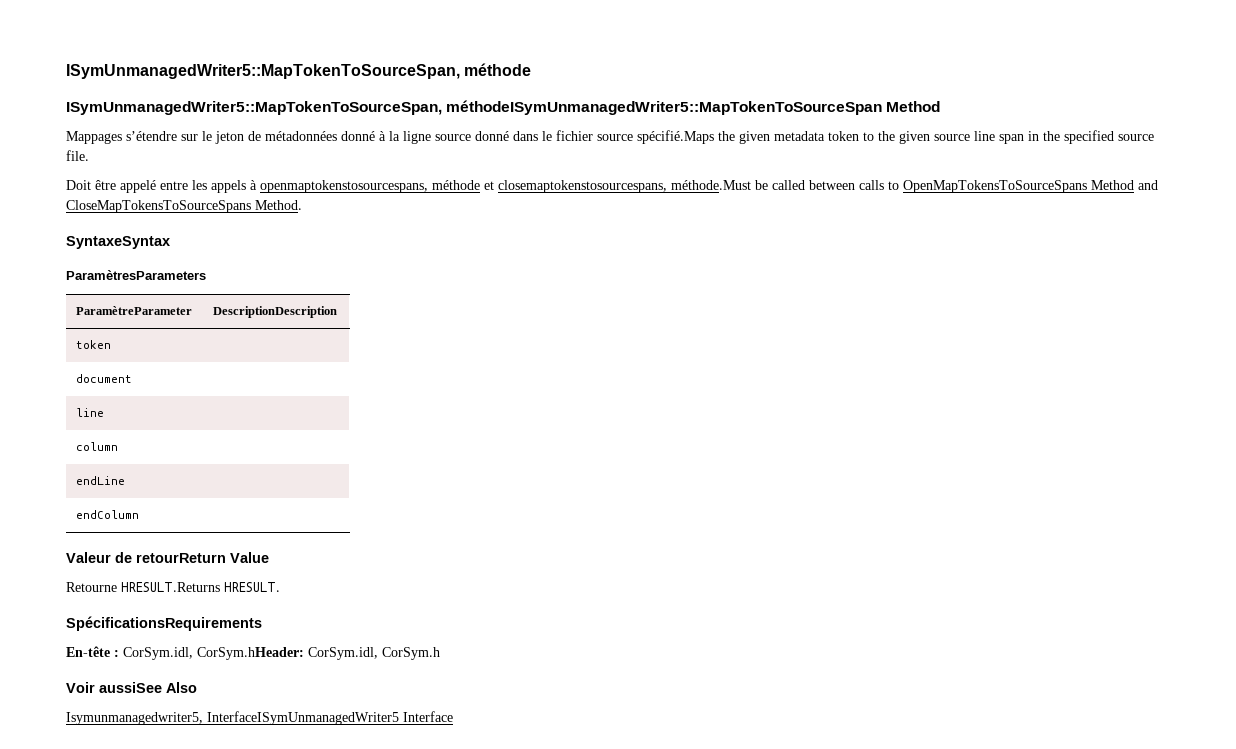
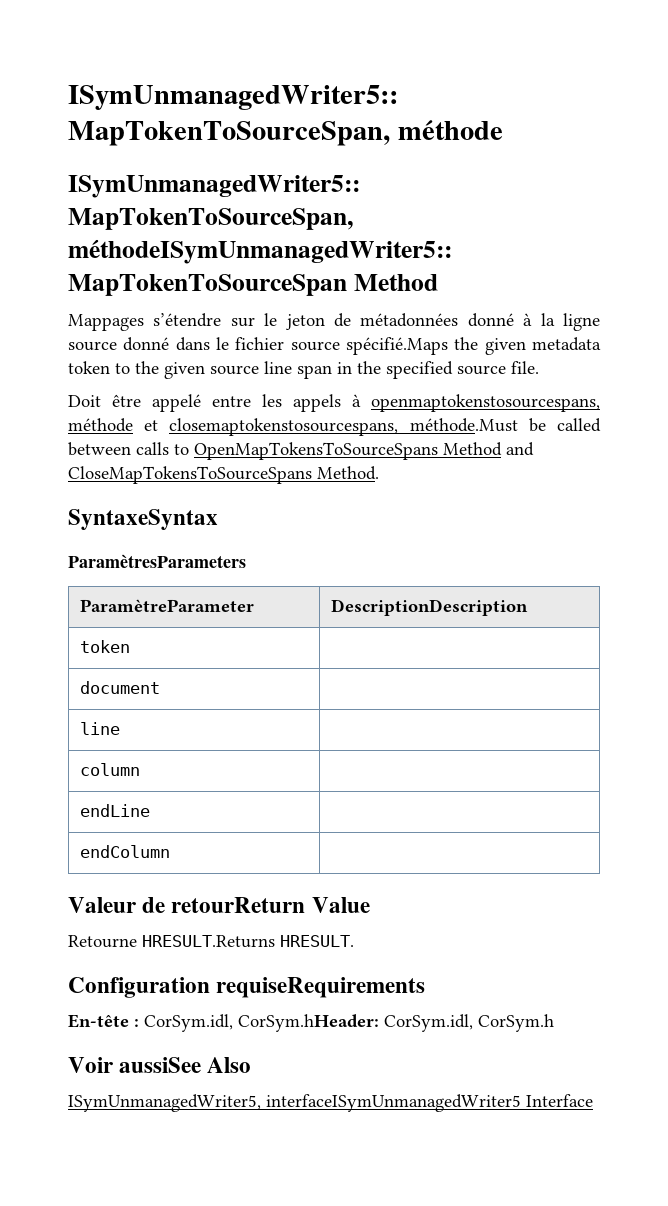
- SpécificationsRequirements
+ Configuration requiseRequirements
- Isymunmanagedwriter5, InterfaceISymUnmanagedWriter5 Interface
+ ISymUnmanagedWriter5, interfaceISymUnmanagedWriter5 Interface

